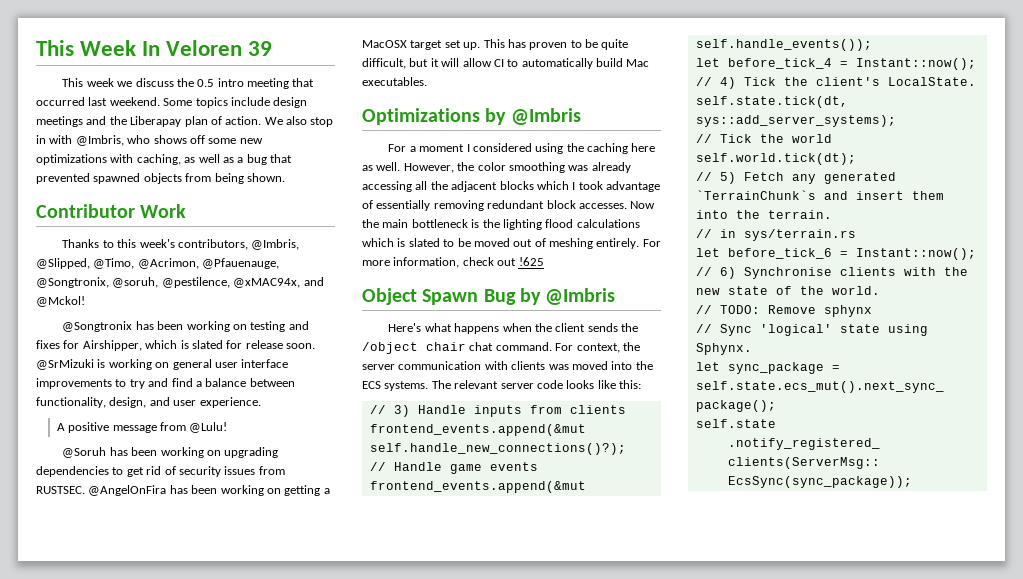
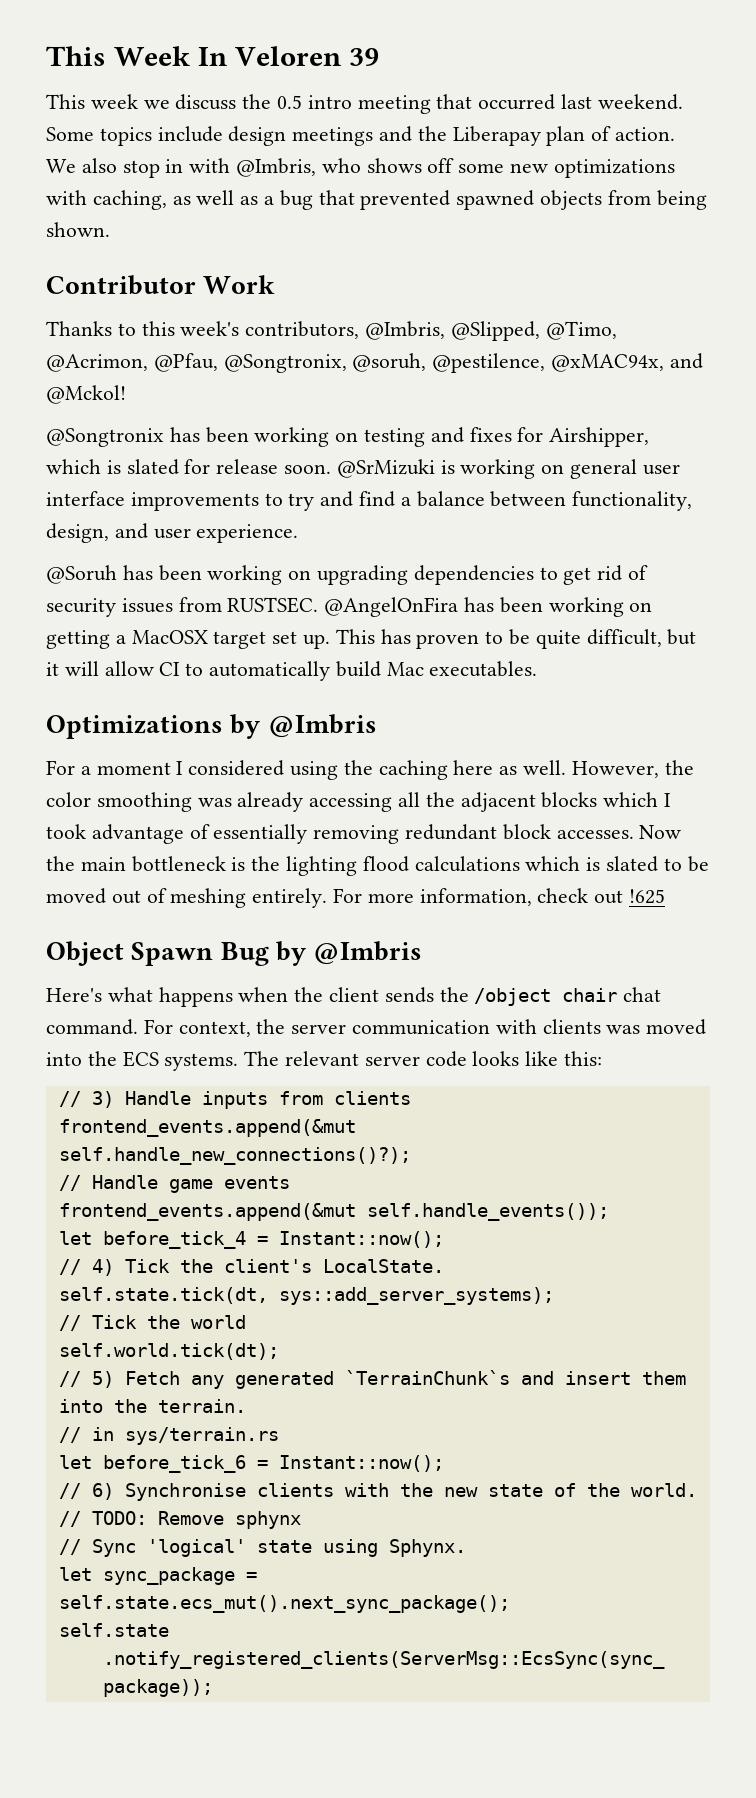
- Thanks to this week's contributors, @Imbris, @Slipped, @Timo, @Acrimon, @Pfauenauge, @Songtronix, @soruh, @pestilence, @xMAC94x, and @Mckol!
+ Thanks to this week's contributors, @Imbris, @Slipped, @Timo, @Acrimon, @Pfau, @Songtronix, @soruh, @pestilence, @xMAC94x, and @Mckol!
- A positive message from @Lulu!

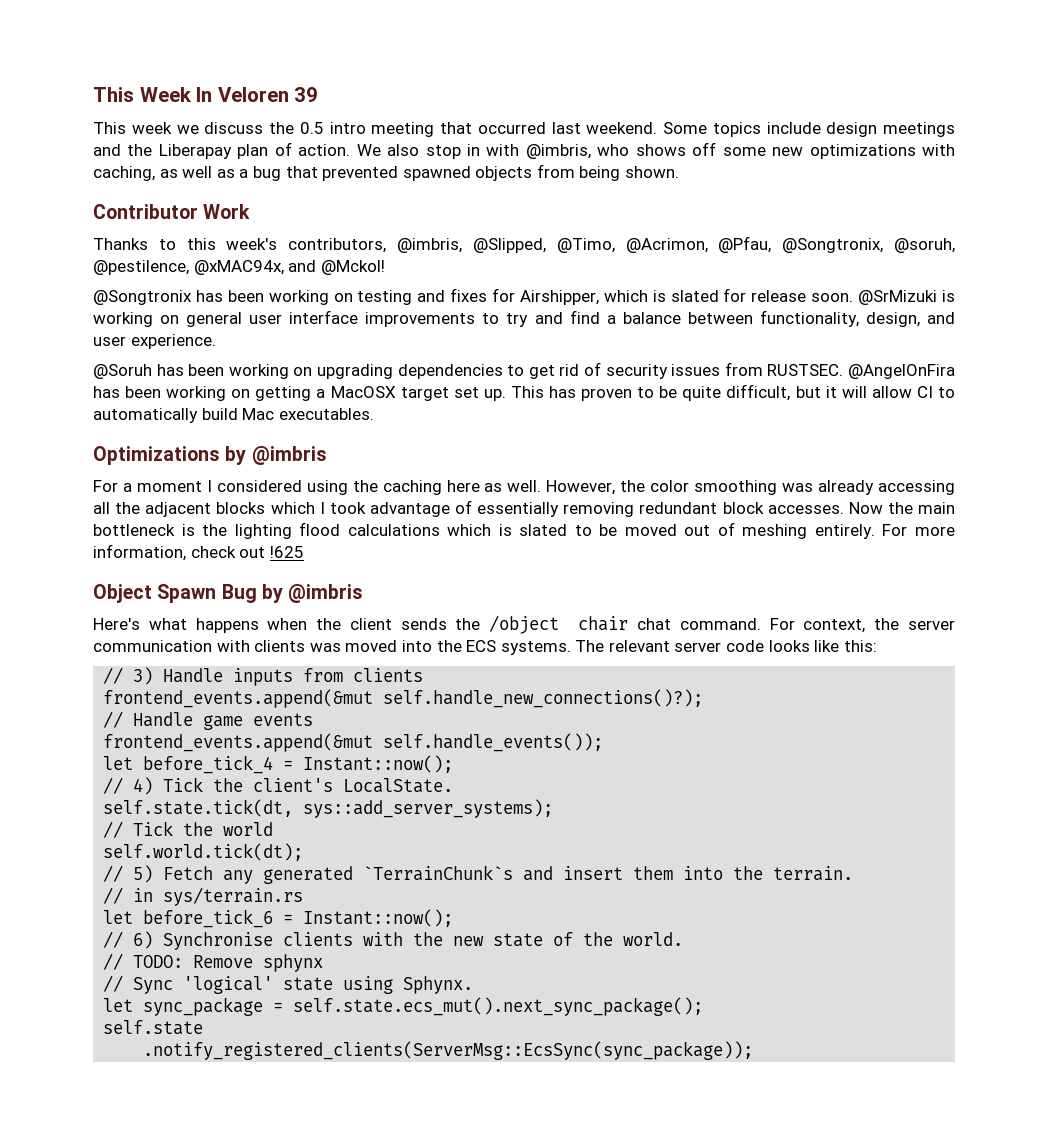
- We also stop in with @Imbris, who shows off some new optimizations with caching, as well as a bug that prevented spawned objects from being shown.
+ We also stop in with @imbris, who shows off some new optimizations with caching, as well as a bug that prevented spawned objects from being shown.
- Thanks to this week's contributors, @Imbris, @Slipped, @Timo, @Acrimon, @Pfau, @Songtronix, @soruh, @pestilence, @xMAC94x, and @Mckol!
+ Thanks to this week's contributors, @imbris, @Slipped, @Timo, @Acrimon, @Pfau, @Songtronix, @soruh, @pestilence, @xMAC94x, and @Mckol!
- Optimizations by @Imbris
+ Optimizations by @imbris
- Object Spawn Bug by @Imbris
+ Object Spawn Bug by @imbris

